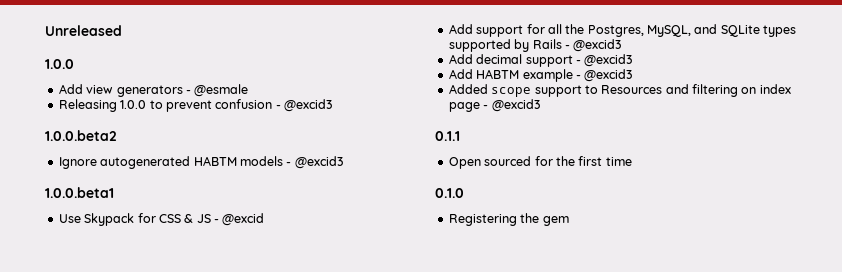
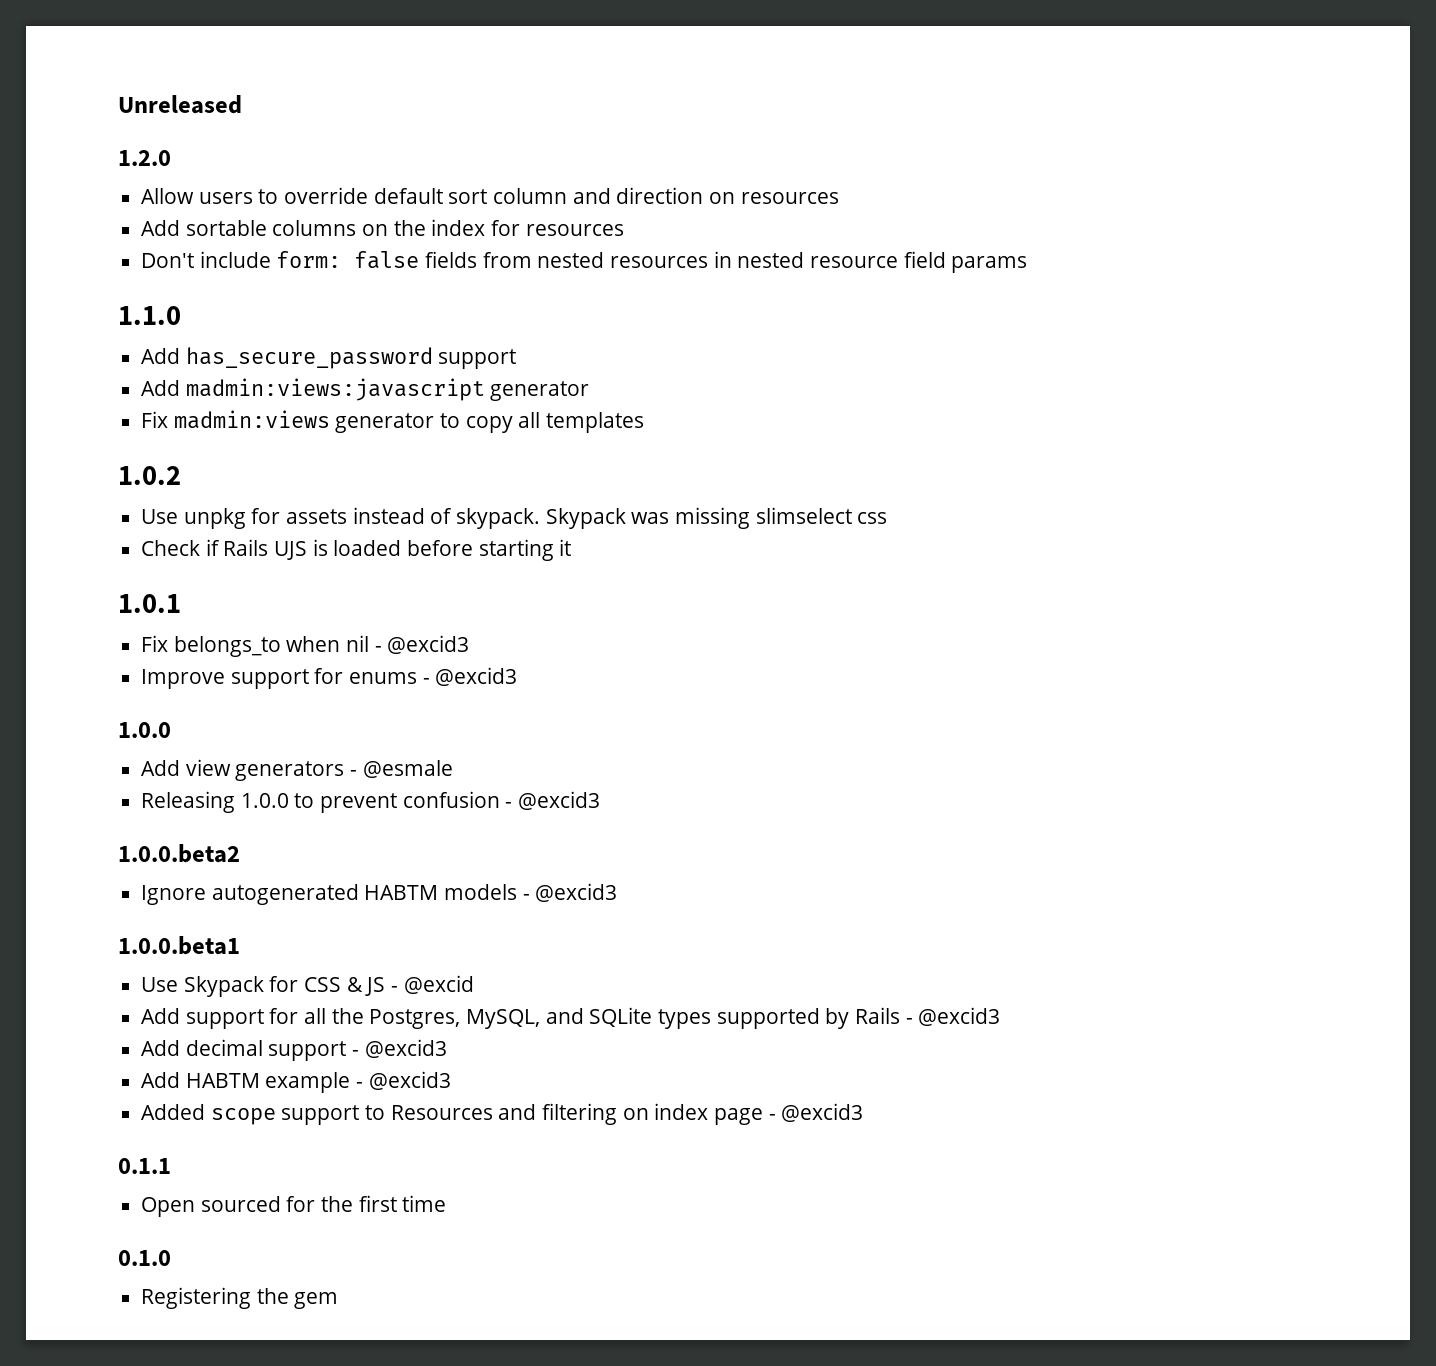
+ 1.2.0
+ Allow users to override default sort column and direction on resources
+ Add sortable columns on the index for resources
+ Don't include form: false fields from nested resources in nested resource field params
+ 1.1.0
+ Add has_secure_password support
+ Add madmin:views:javascript generator
+ Fix madmin:views generator to copy all templates
+ 1.0.2
+ Use unpkg for assets instead of skypack. Skypack was missing slimselect css
+ Check if Rails UJS is loaded before starting it
+ 1.0.1
+ Fix belongs_to when nil - @excid3
+ Improve support for enums - @excid3

